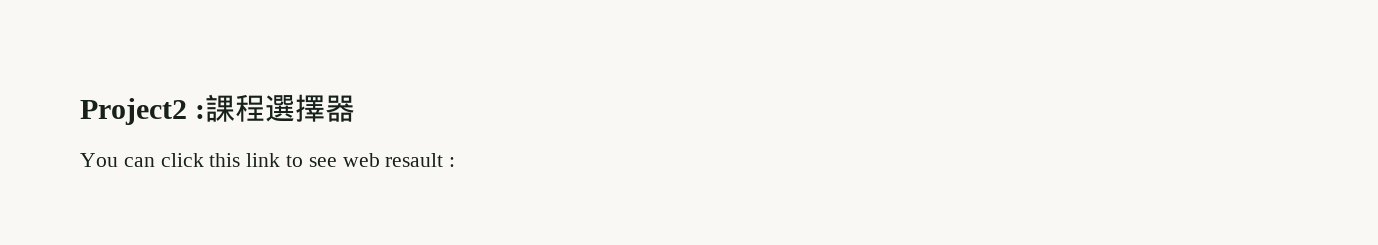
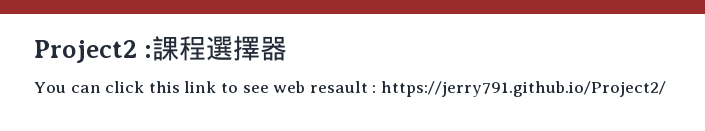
- You can click this link to see web resault :
+ You can click this link to see web resault : https://jerry791.github.io/Project2/

